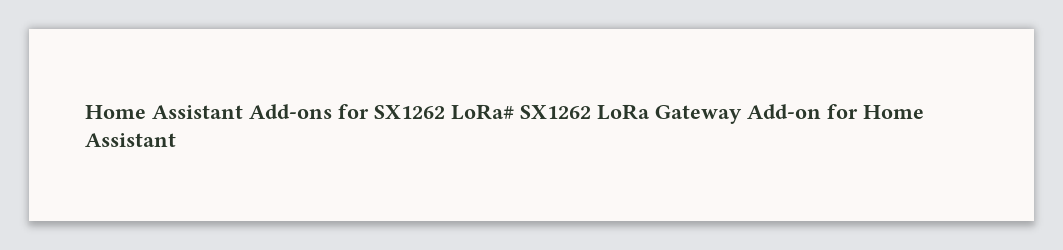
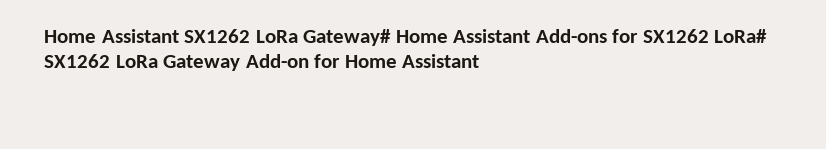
- Home Assistant Add-ons for SX1262 LoRa# SX1262 LoRa Gateway Add-on for Home Assistant
+ Home Assistant SX1262 LoRa Gateway# Home Assistant Add-ons for SX1262 LoRa# SX1262 LoRa Gateway Add-on for Home Assistant

